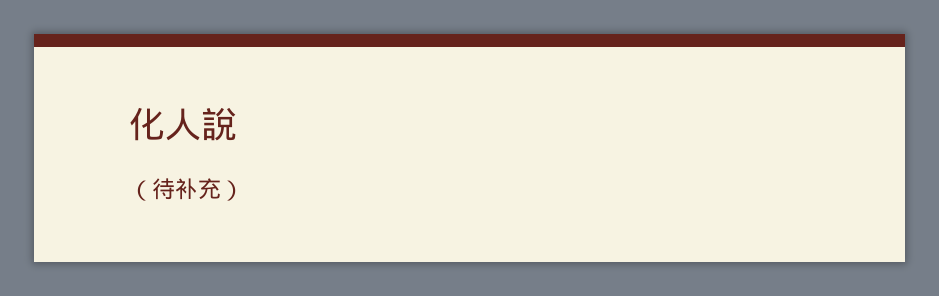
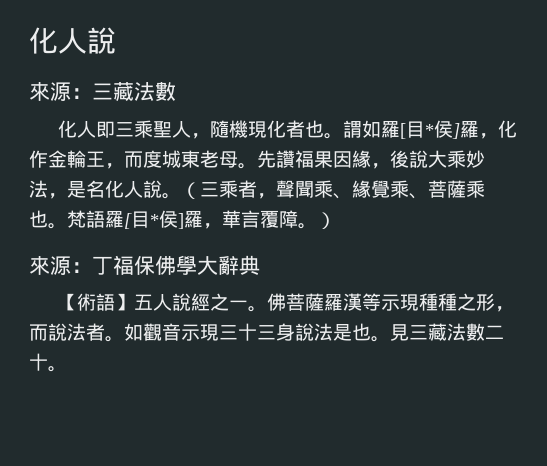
- （待补充）
+ 來源：三藏法數
+ 化人即三乘聖人，隨機現化者也。謂如羅[目*侯]羅，化作金輪王，而度城東老母。先讚福果因緣，後說大乘妙法，是名化人說。（三乘者，聲聞乘、緣覺乘、菩薩乘也。梵語羅[目*侯]羅，華言覆障。）
+ 來源：丁福保佛學大辭典
+ 【術語】五人說經之一。佛菩薩羅漢等示現種種之形，而說法者。如觀音示現三十三身說法是也。見三藏法數二十。

